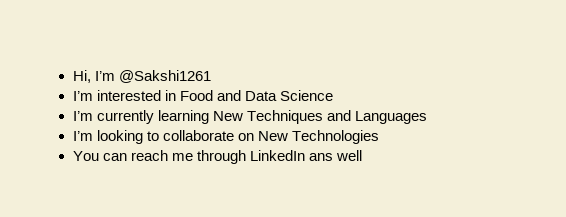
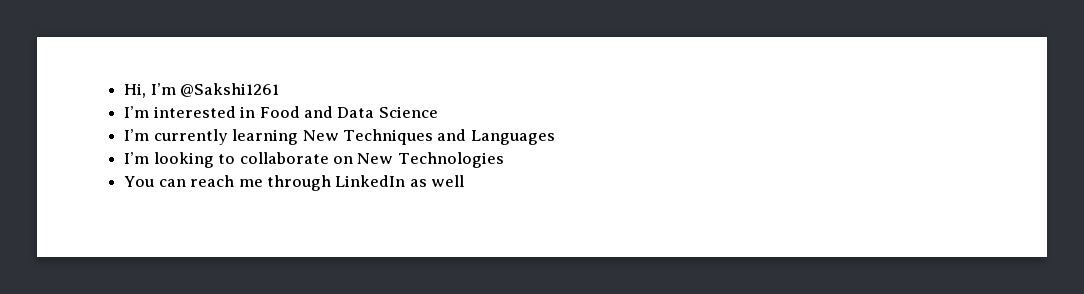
- You can reach me through LinkedIn ans well
+ You can reach me through LinkedIn as well

